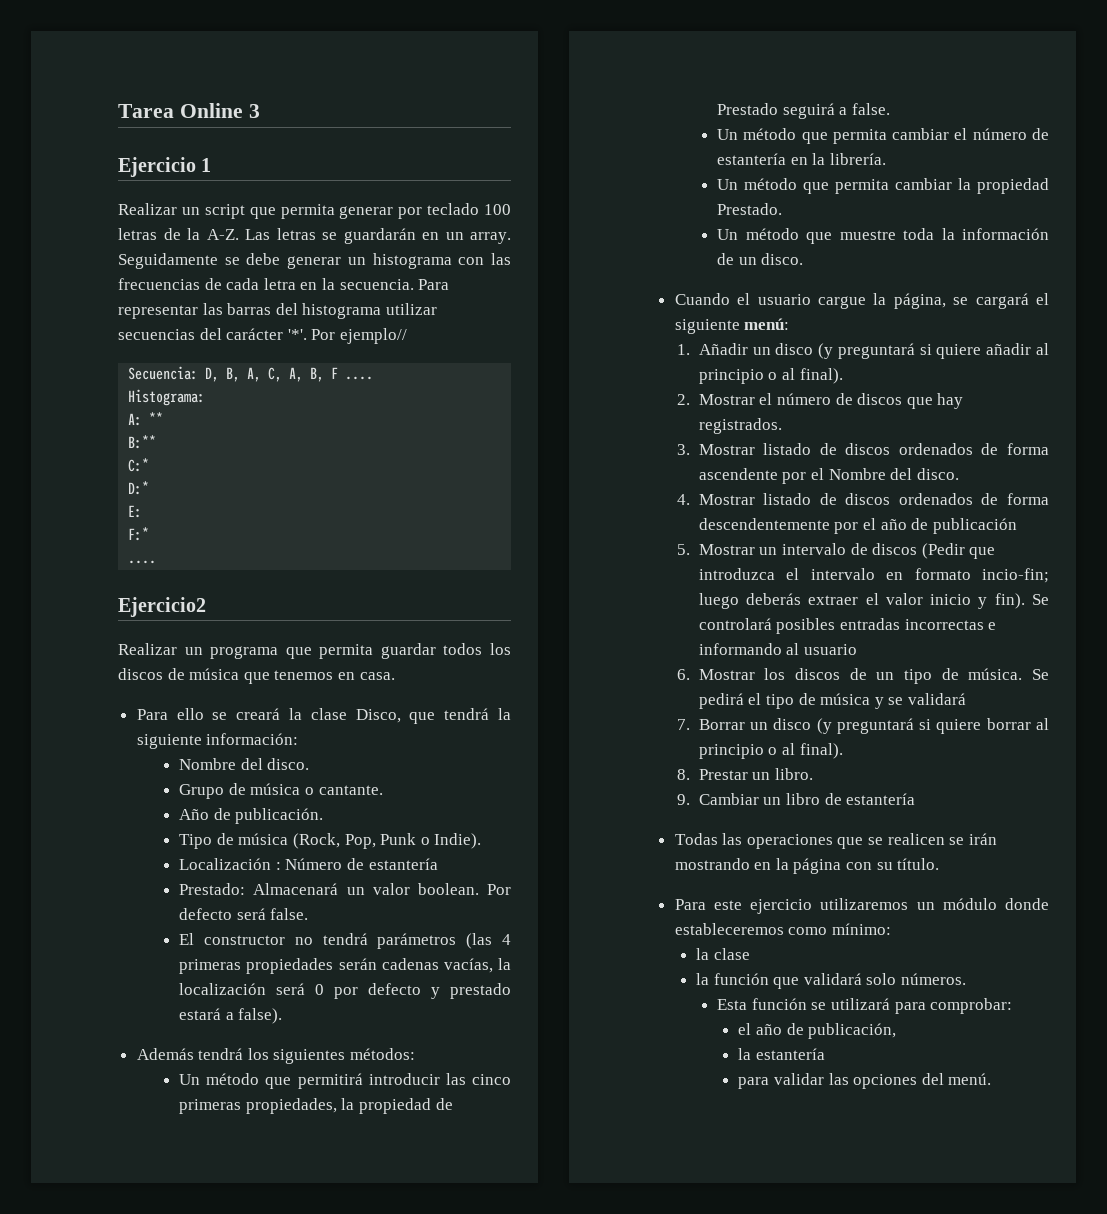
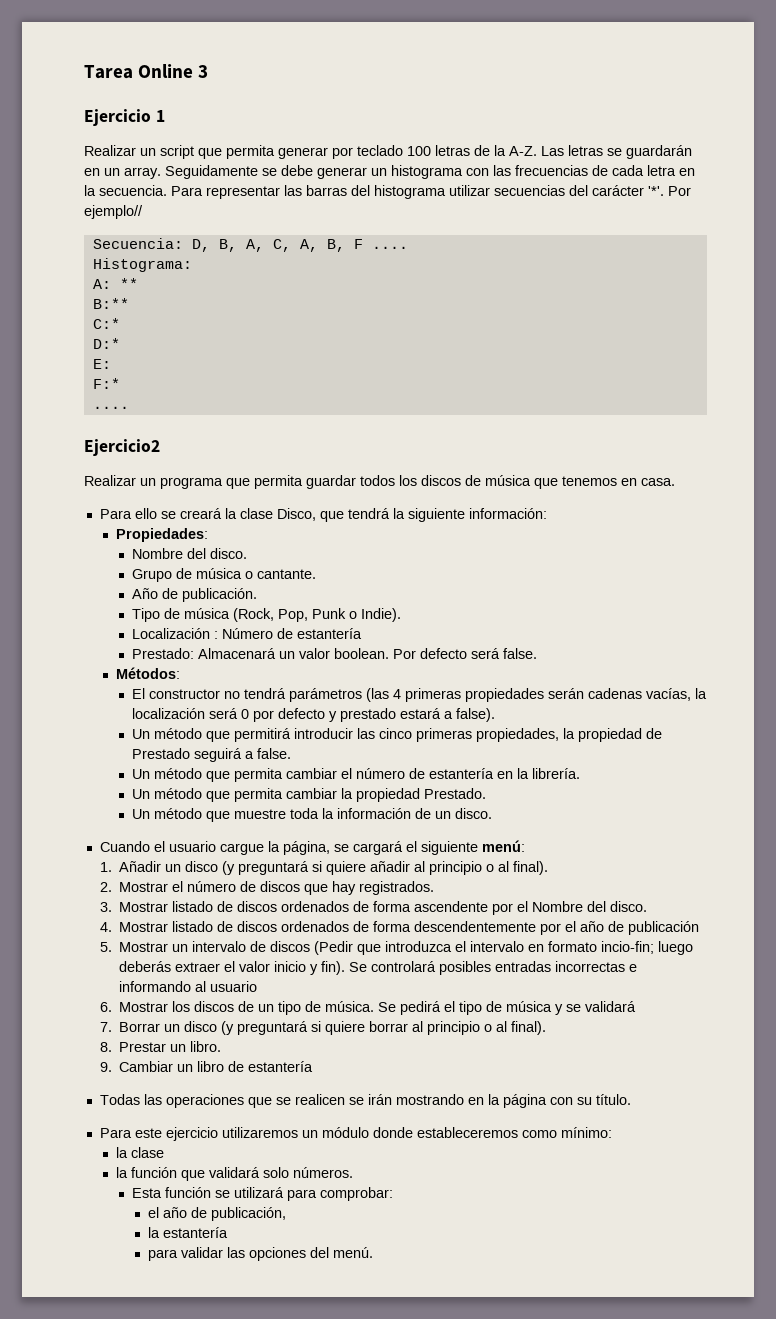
+ Propiedades:
+ Métodos:
- Además tendrá los siguientes métodos:

